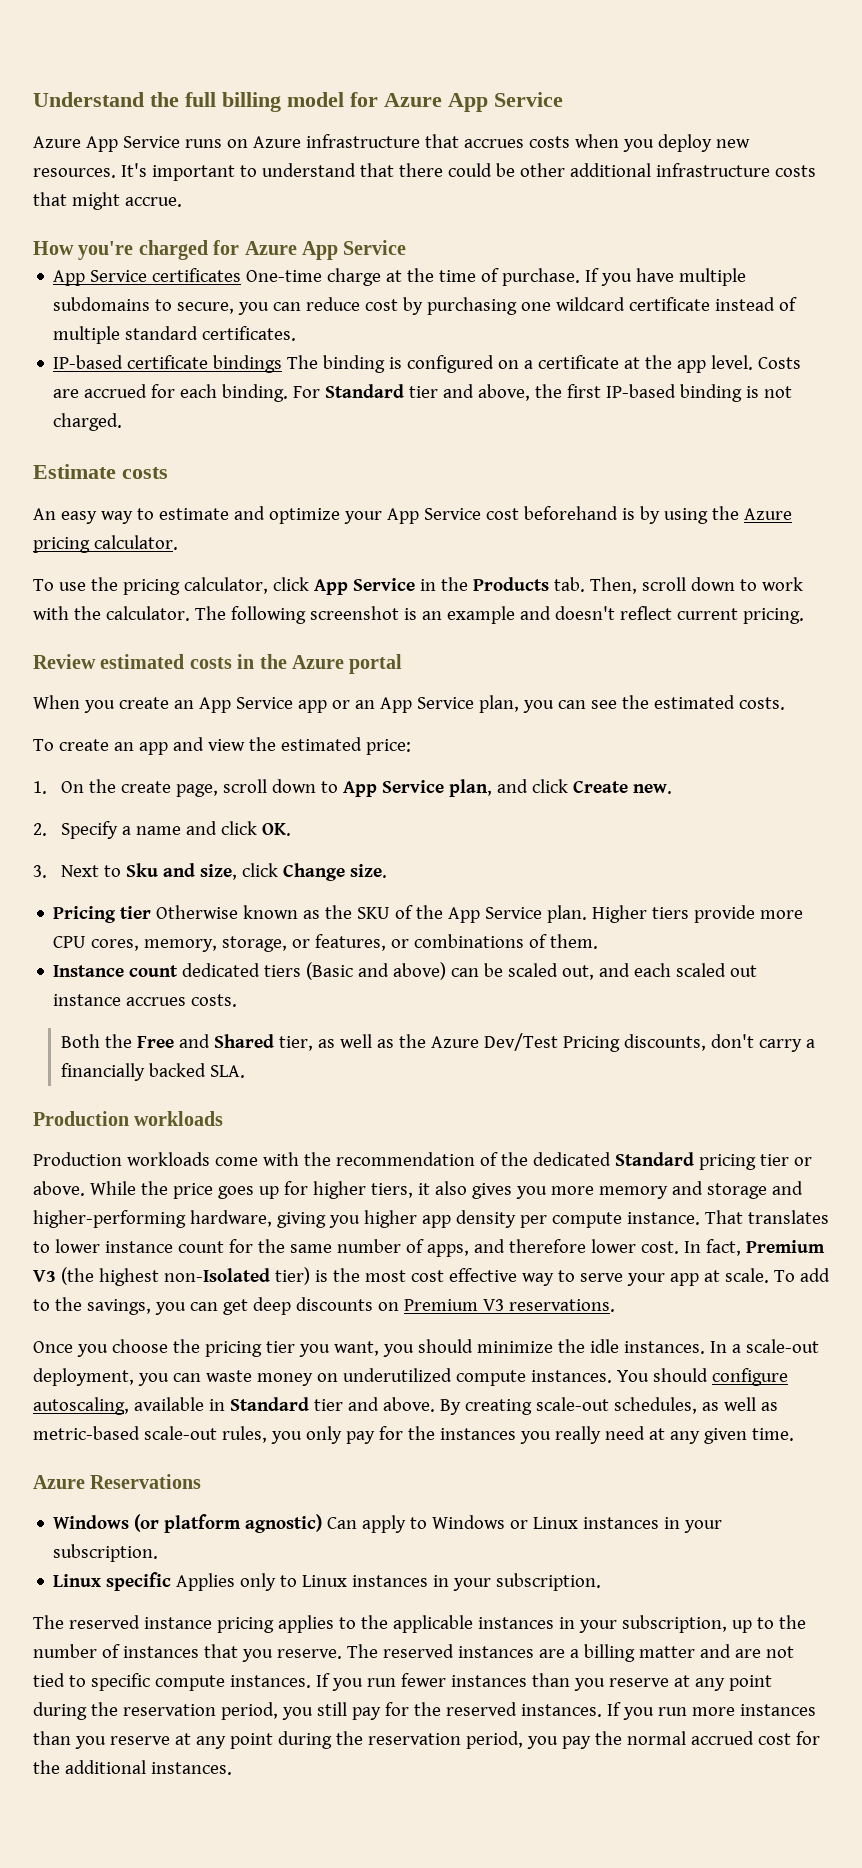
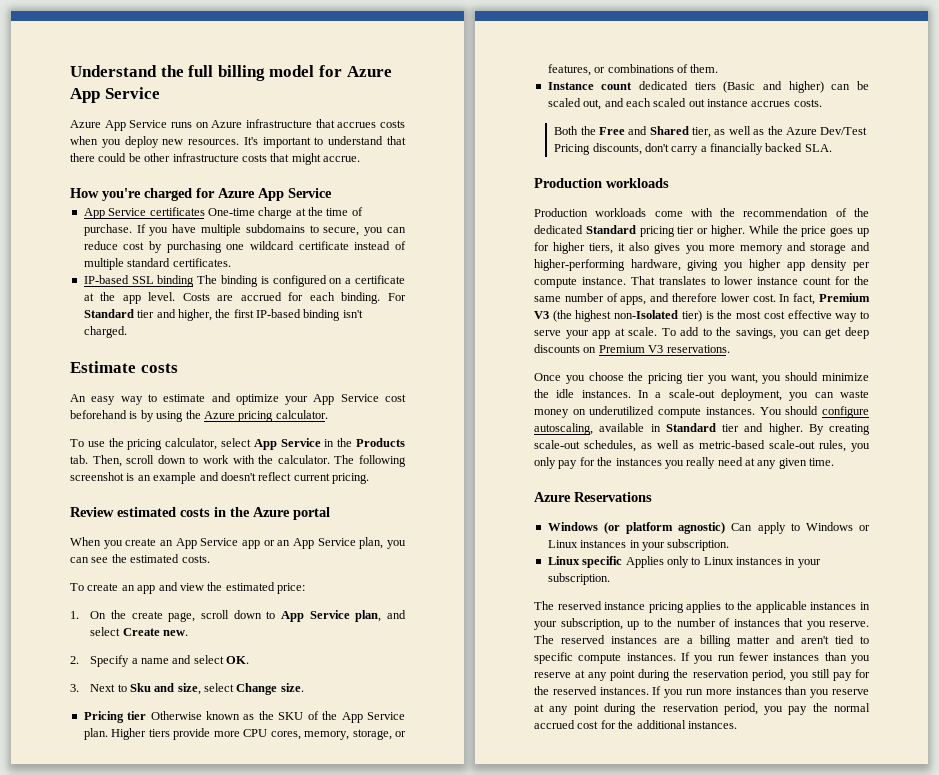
- It's important to understand that there could be other additional infrastructure costs that might accrue.
+ It's important to understand that there could be other infrastructure costs that might accrue.
- IP-based certificate bindings The binding is configured on a certificate at the app level.
+ IP-based SSL binding The binding is configured on a certificate at the app level.
- For Standard tier and above, the first IP-based binding is not charged.
+ For Standard tier and higher, the first IP-based binding isn't charged.
- To use the pricing calculator, click App Service in the Products tab. Then, scroll down to work with the calculator.
+ To use the pricing calculator, select App Service in the Products tab. Then, scroll down to work with the calculator.
- 1. On the create page, scroll down to App Service plan, and click Create new.
+ 1. On the create page, scroll down to App Service plan, and select Create new.
- 2. Specify a name and click OK.
+ 2. Specify a name and select OK.
- 3. Next to Sku and size, click Change size.
+ 3. Next to Sku and size, select Change size.
- Instance count dedicated tiers (Basic and above) can be scaled out, and each scaled out instance accrues costs.
+ Instance count dedicated tiers (Basic and higher) can be scaled out, and each scaled out instance accrues costs.
- Production workloads come with the recommendation of the dedicated Standard pricing tier or above.
+ Production workloads come with the recommendation of the dedicated Standard pricing tier or higher.
- You should configure autoscaling, available in Standard tier and above.
+ You should configure autoscaling, available in Standard tier and higher.
- The reserved instances are a billing matter and are not tied to specific compute instances.
+ The reserved instances are a billing matter and aren't tied to specific compute instances.

